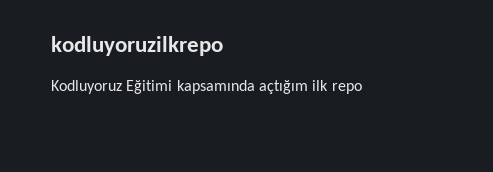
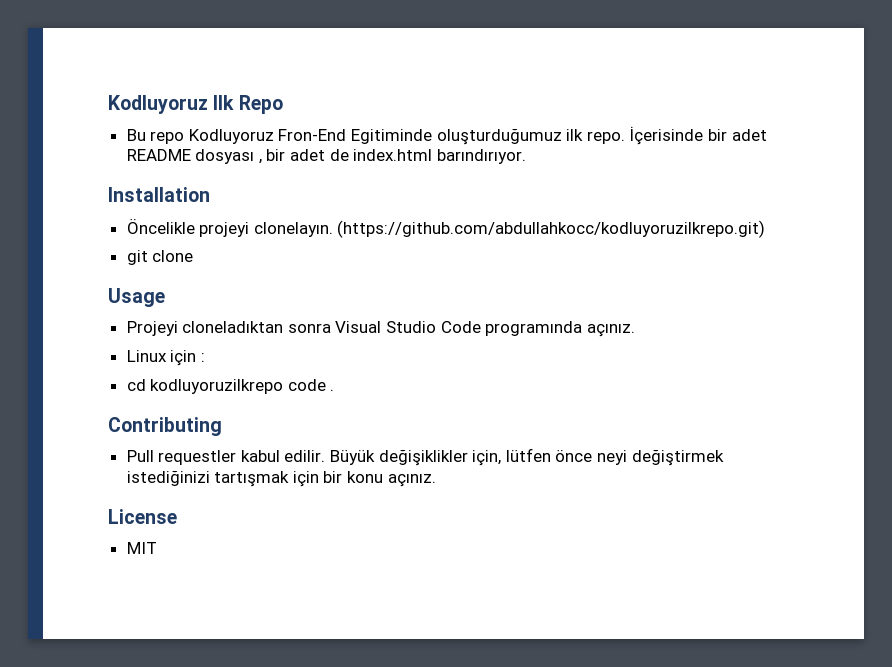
- kodluyoruzilkrepo
- Kodluyoruz Eğitimi kapsamında açtığım ilk repo
+ Kodluyoruz Ilk Repo
+ Bu repo Kodluyoruz Fron-End Egitiminde oluşturduğumuz ilk repo. İçerisinde bir adet README dosyası , bir adet de index.html barındırıyor.
+ Installation
+ Öncelikle projeyi clonelayın. (https://github.com/abdullahkocc/kodluyoruzilkrepo.git)
+ git clone
+ Usage
+ Projeyi cloneladıktan sonra Visual Studio Code programında açınız.
+ Linux için :
+ cd kodluyoruzilkrepo code .
+ Contributing
+ Pull requestler kabul edilir. Büyük değişiklikler için, lütfen önce neyi değiştirmek istediğinizi tartışmak için bir konu açınız.
+ License
+ MIT

